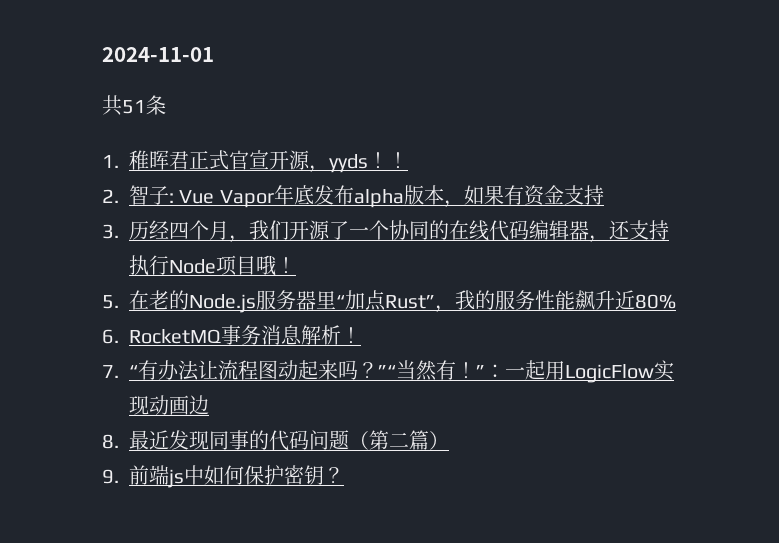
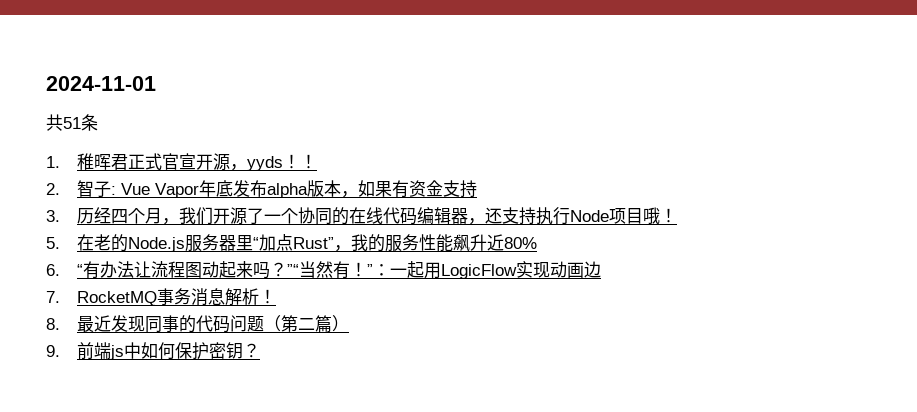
- 6. RocketMQ事务消息解析！
- 7. “有办法让流程图动起来吗？”“当然有！”：一起用LogicFlow实现动画边
+ 6. “有办法让流程图动起来吗？”“当然有！”：一起用LogicFlow实现动画边
+ 7. RocketMQ事务消息解析！

